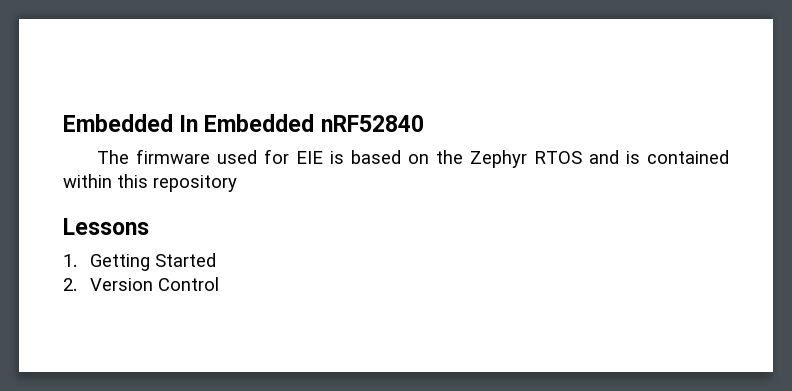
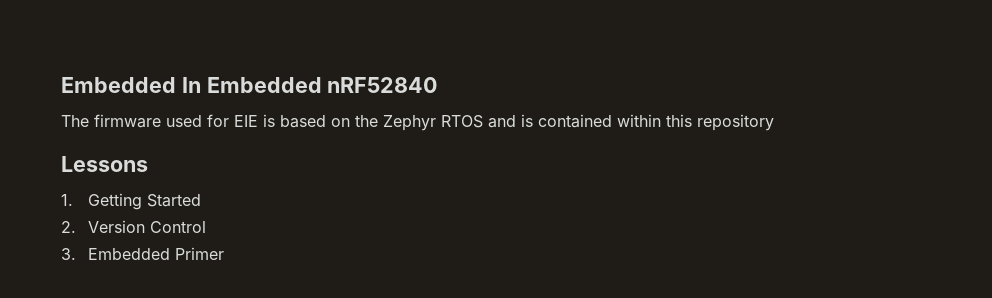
+ 3. Embedded Primer

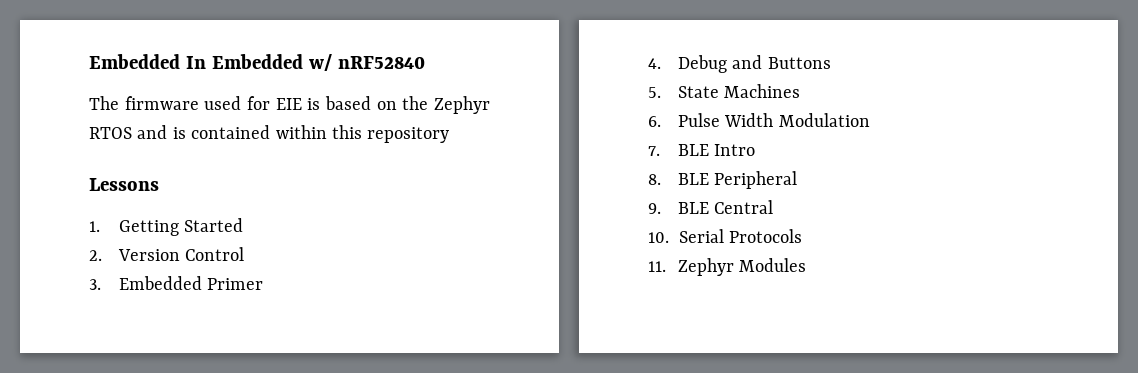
- Embedded In Embedded nRF52840
+ Embedded In Embedded w/ nRF52840
+ 4. Debug and Buttons
+ 5. State Machines
+ 6. Pulse Width Modulation
+ 7. BLE Intro
+ 8. BLE Peripheral
+ 9. BLE Central
+ 10. Serial Protocols
+ 11. Zephyr Modules

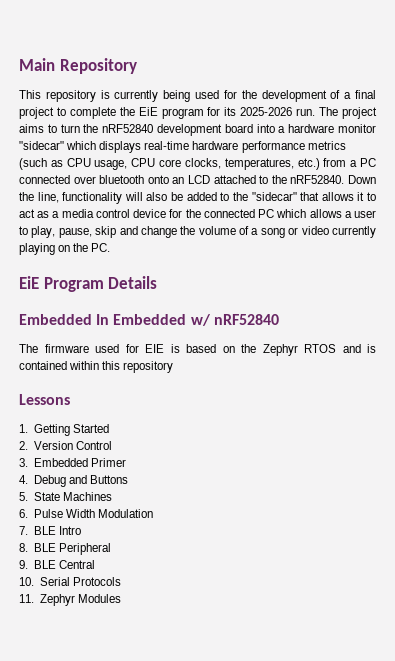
+ Main Repository
+ This repository is currently being used for the development of a final project to complete the EiE program for its 2025-2026 run. The project aims to turn the nRF52840 development board into a hardware monitor "sidecar" which displays real-time hardware performance metrics (such as CPU usage, CPU core clocks, temperatures, etc.) from a PC connected over bluetooth onto an LCD attached to the nRF52840. Down the line, functionality will also be added to the "sidecar" that allows it to act as a media control device for the connected PC which allows a user to play, pause, skip and change the volume of a song or video currently playing on the PC.
+ EiE Program Details

